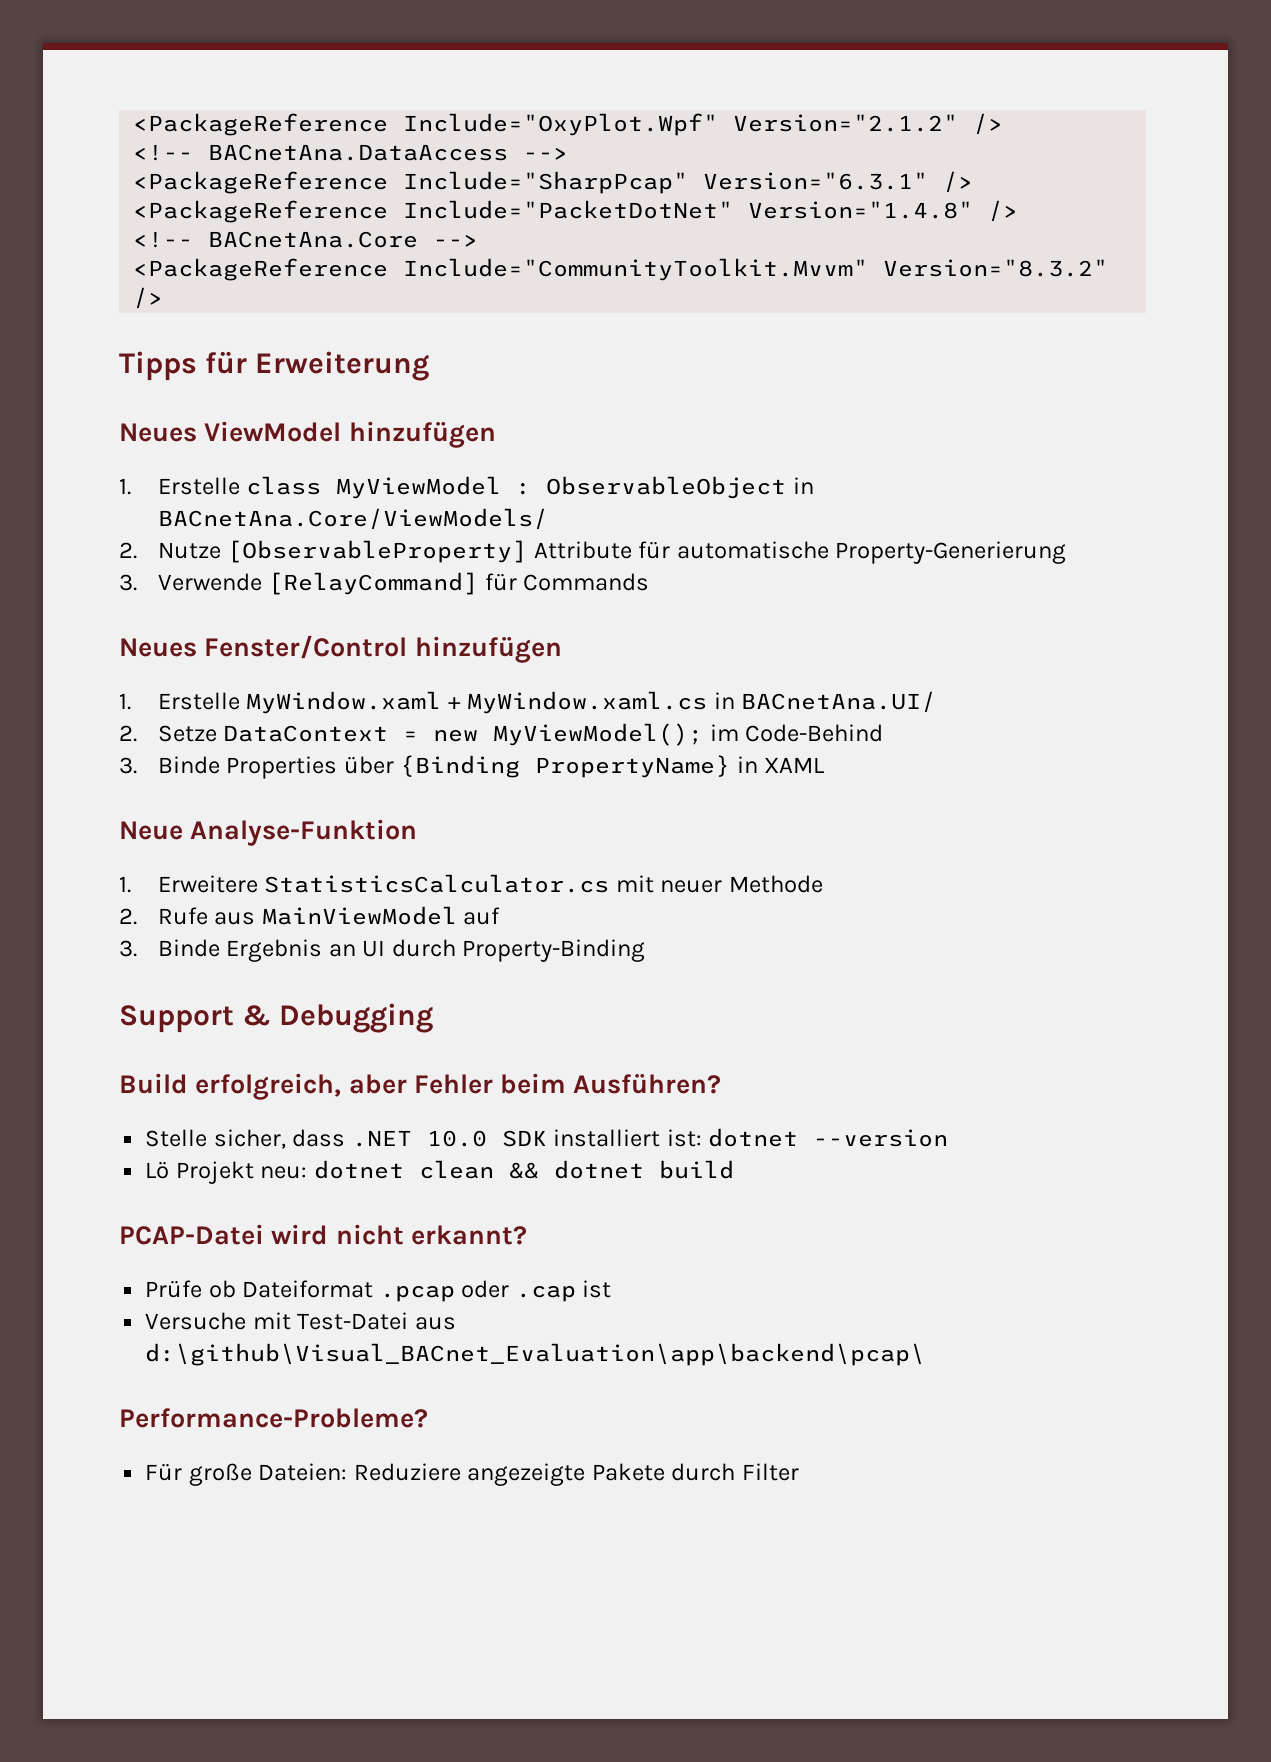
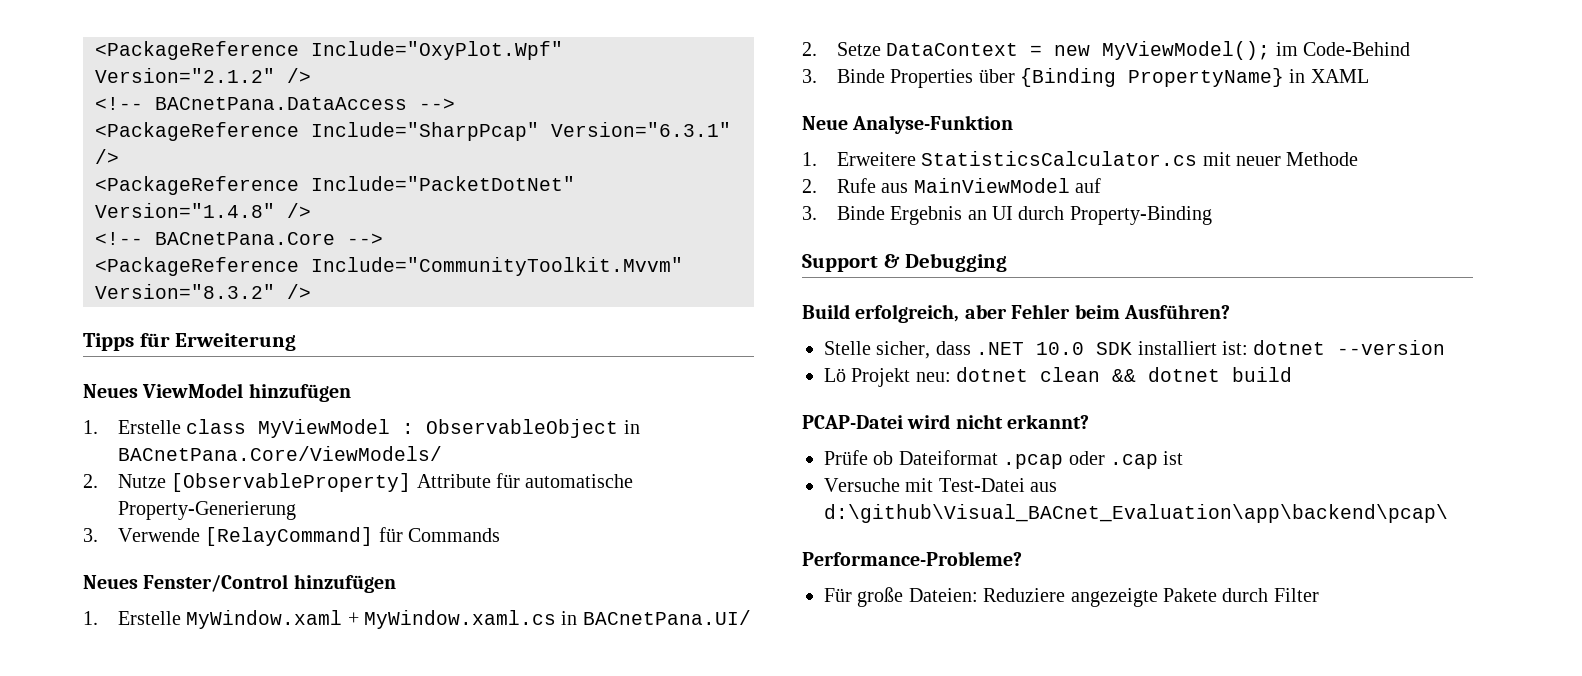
- <!-- BACnetAna.DataAccess -->
+ <!-- BACnetPana.DataAccess -->
- <!-- BACnetAna.Core -->
+ <!-- BACnetPana.Core -->
- 1. Erstelle class MyViewModel : ObservableObject in BACnetAna.Core/ViewModels/
+ 1. Erstelle class MyViewModel : ObservableObject in BACnetPana.Core/ViewModels/
- 1. Erstelle MyWindow.xaml + MyWindow.xaml.cs in BACnetAna.UI/
+ 1. Erstelle MyWindow.xaml + MyWindow.xaml.cs in BACnetPana.UI/

